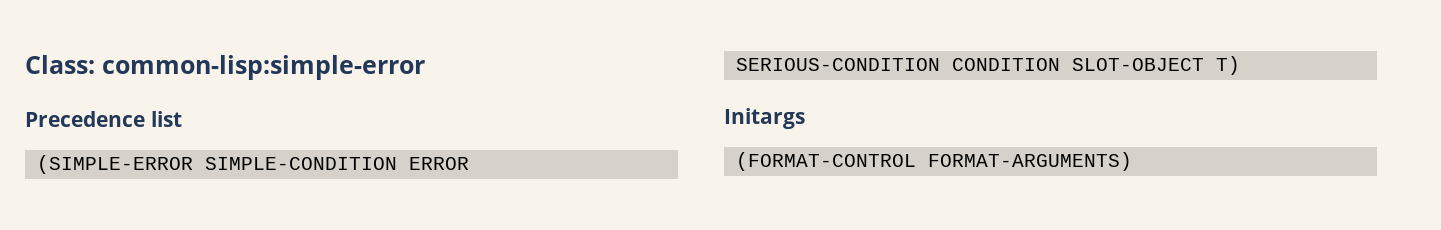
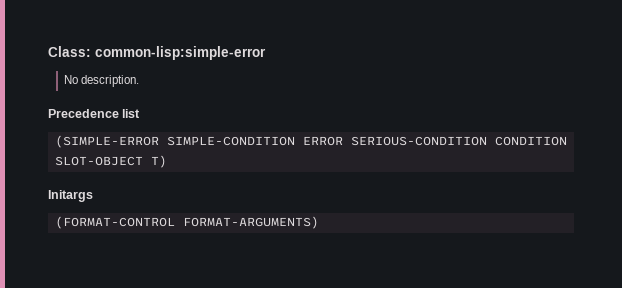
+ No description.

